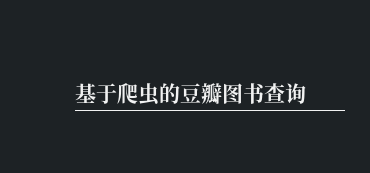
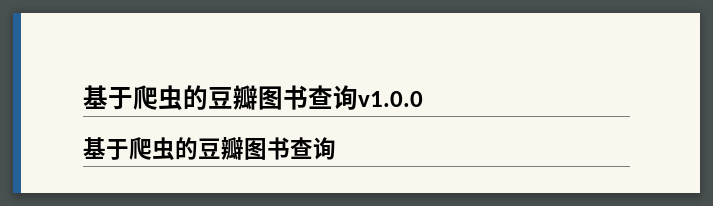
+ 基于爬虫的豆瓣图书查询v1.0.0

